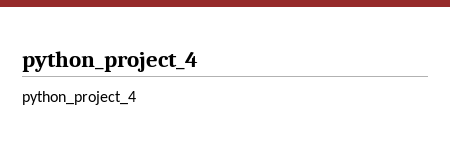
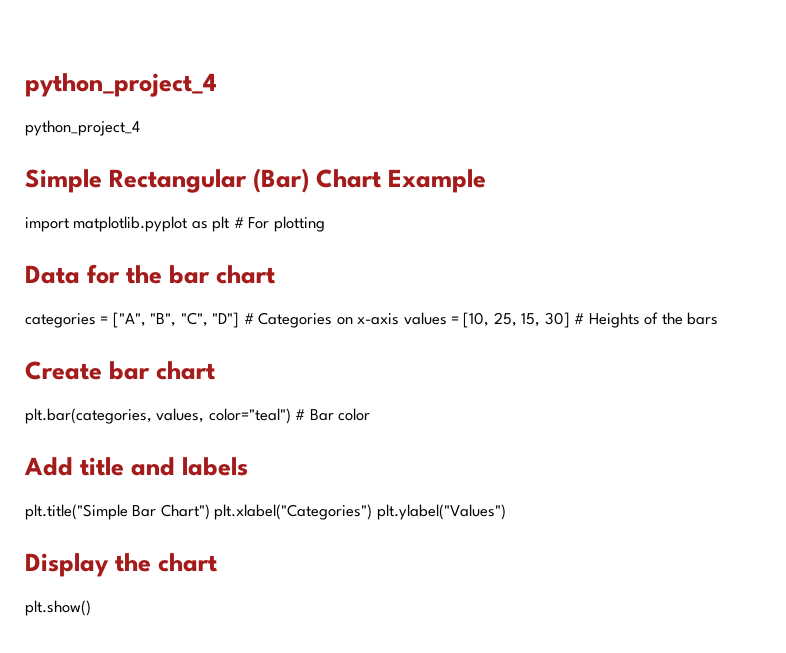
+ Simple Rectangular (Bar) Chart Example
+ import matplotlib.pyplot as plt # For plotting
+ Data for the bar chart
+ categories = ["A", "B", "C", "D"] # Categories on x-axis values = [10, 25, 15, 30] # Heights of the bars
+ Create bar chart
+ plt.bar(categories, values, color="teal") # Bar color
+ Add title and labels
+ plt.title("Simple Bar Chart") plt.xlabel("Categories") plt.ylabel("Values")
+ Display the chart
+ plt.show()

